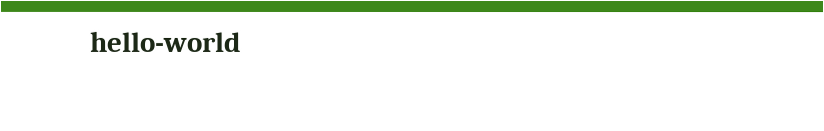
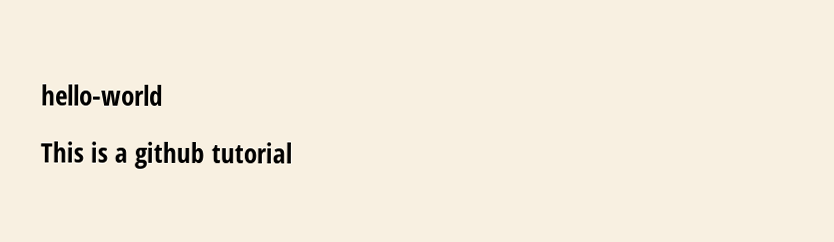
+ This is a github tutorial

